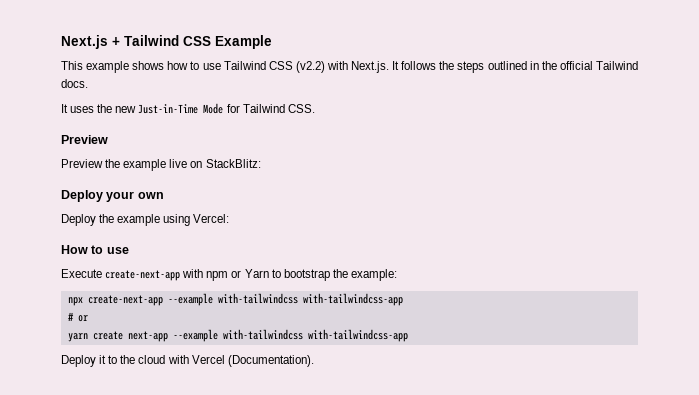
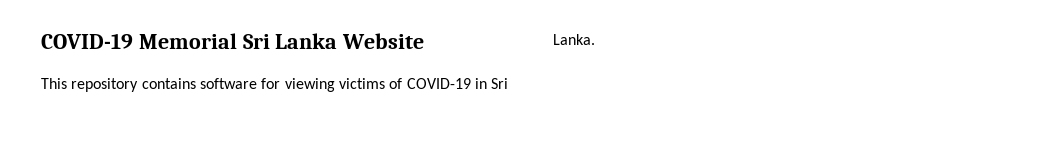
- Next.js + Tailwind CSS Example
- This example shows how to use Tailwind CSS (v2.2) with Next.js. It follows the steps outlined in the official Tailwind docs.
- It uses the new Just-in-Time Mode for Tailwind CSS.
- Preview
- Preview the example live on StackBlitz:
- Deploy your own
- Deploy the example using Vercel:
- How to use
- Execute create-next-app with npm or Yarn to bootstrap the example:
- npx create-next-app --example with-tailwindcss with-tailwindcss-app
- # or
- yarn create next-app --example with-tailwindcss with-tailwindcss-app
- Deploy it to the cloud with Vercel (Documentation).
+ COVID-19 Memorial Sri Lanka Website
+ This repository contains software for viewing victims of COVID-19 in Sri Lanka.

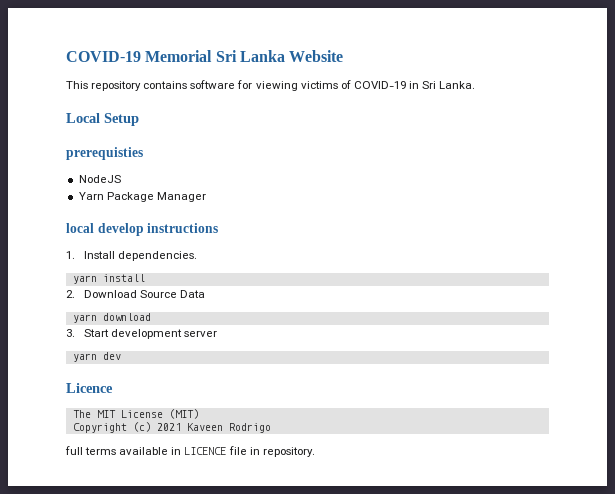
+ Local Setup
+ prerequisties
+ NodeJS
+ Yarn Package Manager
+ local develop instructions
+ 1. Install dependencies.
+ yarn install
+ 2. Download Source Data
+ yarn download
+ 3. Start development server
+ yarn dev
+ Licence
+ The MIT License (MIT)
+ Copyright (c) 2021 Kaveen Rodrigo
+ full terms available in LICENCE file in repository.

